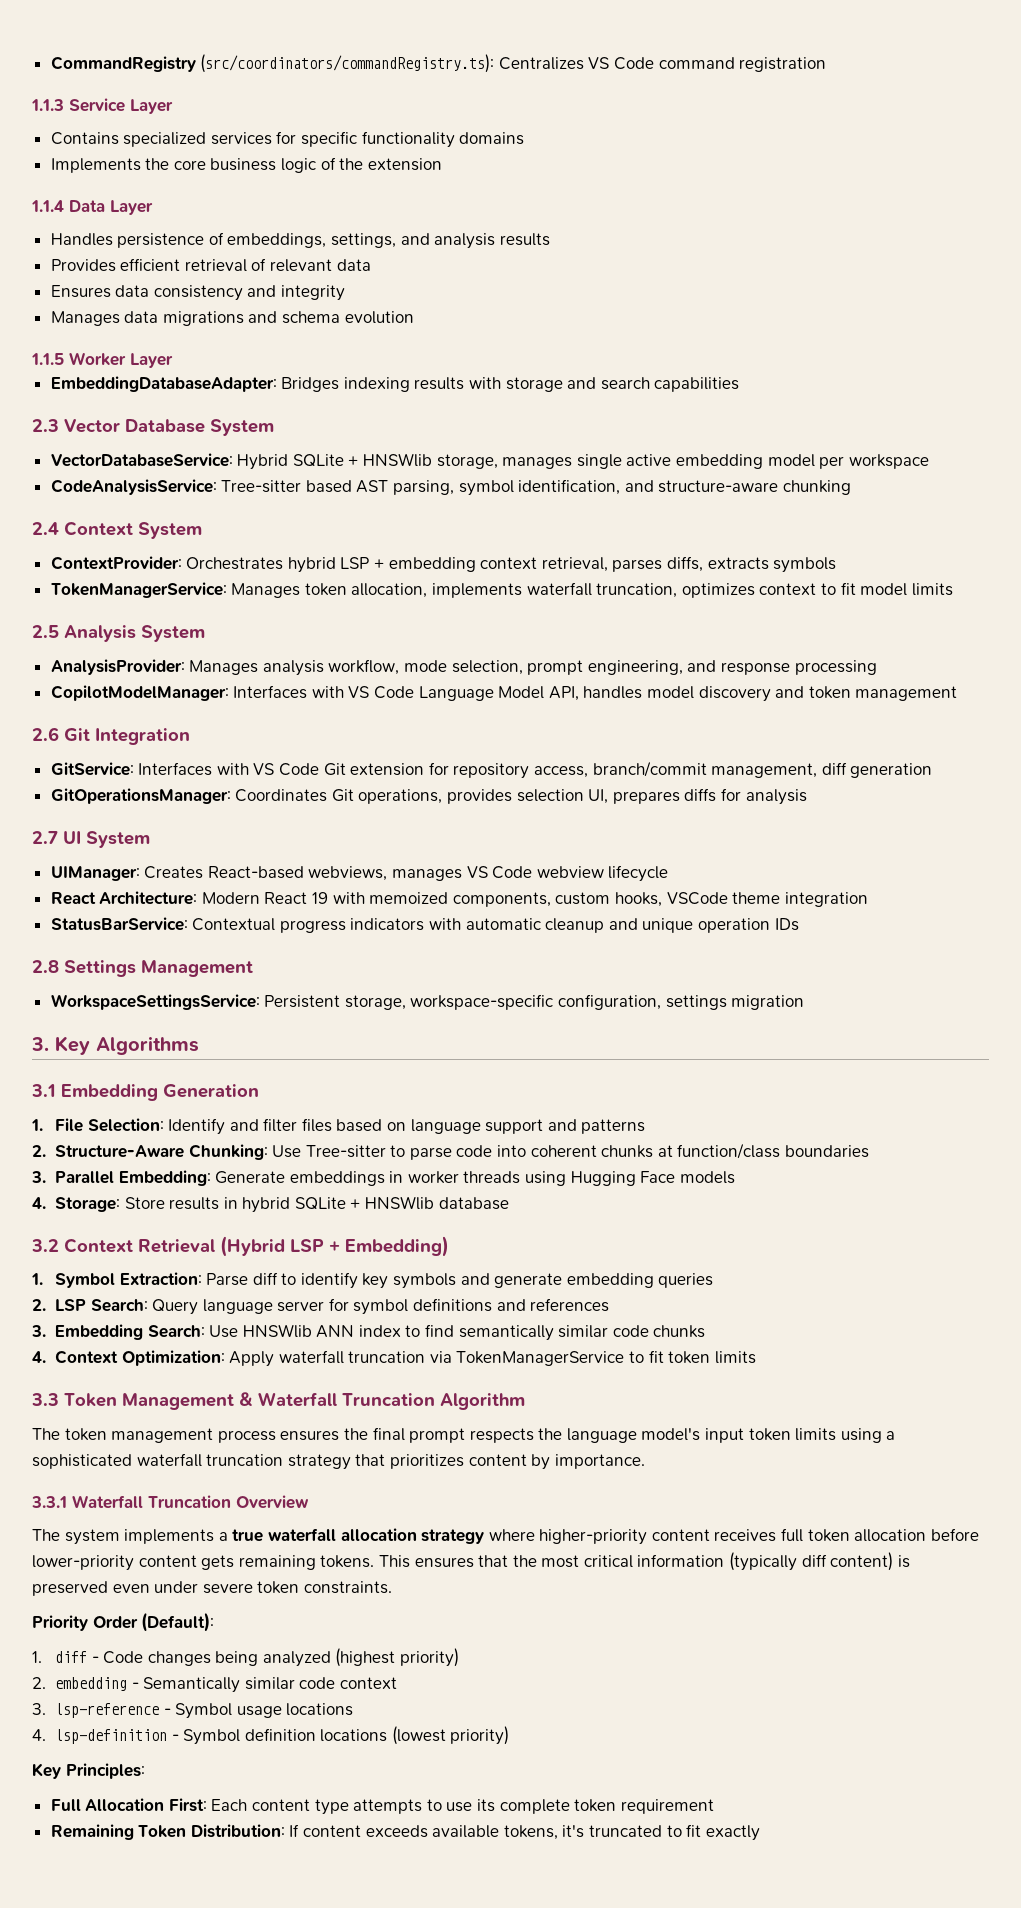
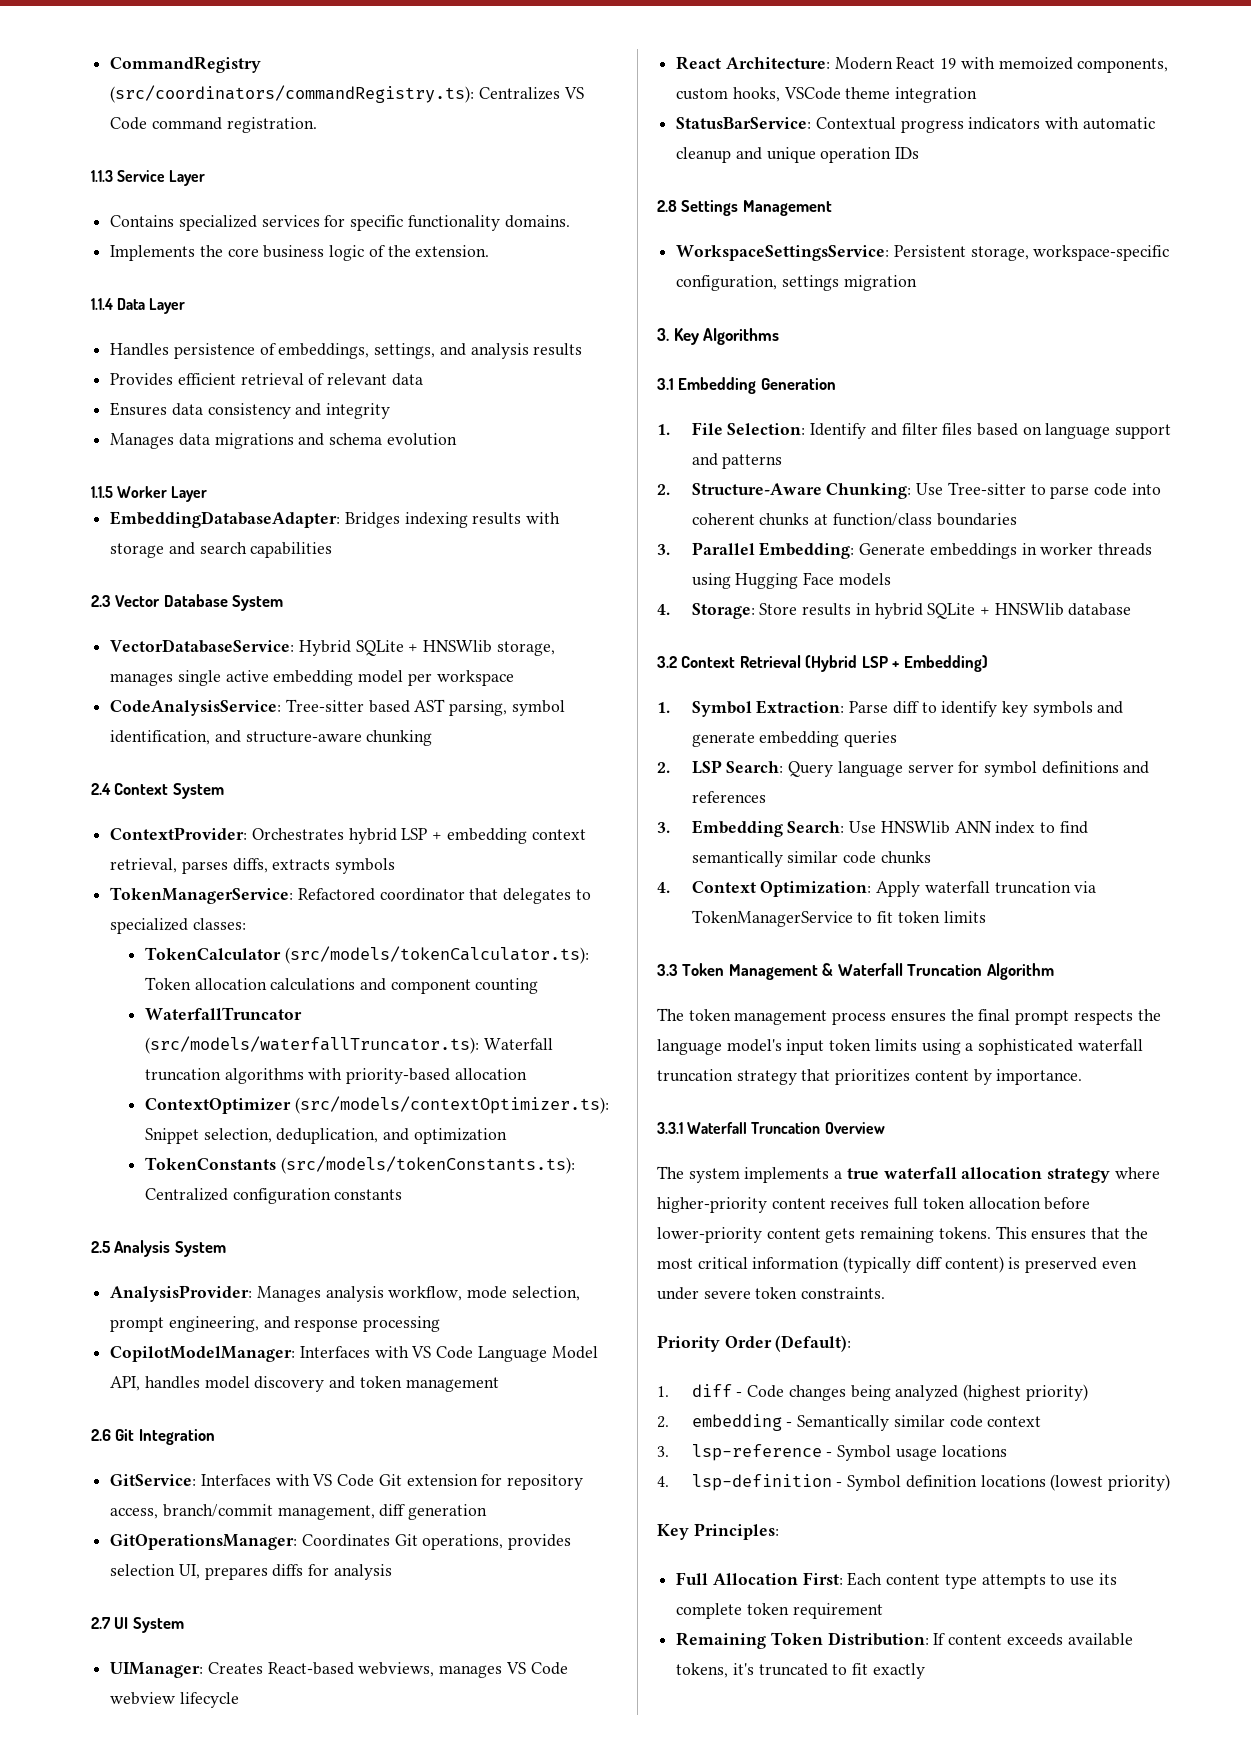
- CommandRegistry (src/coordinators/commandRegistry.ts): Centralizes VS Code command registration
+ CommandRegistry (src/coordinators/commandRegistry.ts): Centralizes VS Code command registration.
- Contains specialized services for specific functionality domains
+ Contains specialized services for specific functionality domains.
- Implements the core business logic of the extension
+ Implements the core business logic of the extension.
- TokenManagerService: Manages token allocation, implements waterfall truncation, optimizes context to fit model limits
+ TokenManagerService: Refactored coordinator that delegates to specialized classes:
+ TokenCalculator (src/models/tokenCalculator.ts): Token allocation calculations and component counting
+ WaterfallTruncator (src/models/waterfallTruncator.ts): Waterfall truncation algorithms with priority-based allocation
+ ContextOptimizer (src/models/contextOptimizer.ts): Snippet selection, deduplication, and optimization
+ TokenConstants (src/models/tokenConstants.ts): Centralized configuration constants

